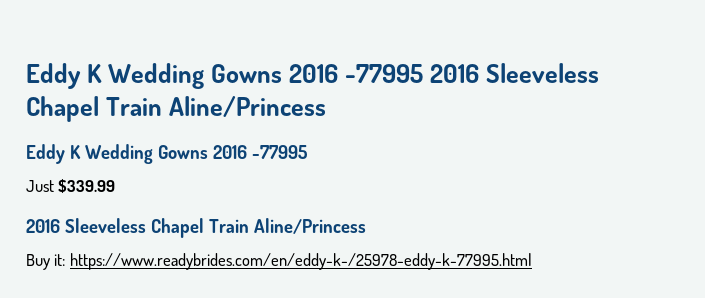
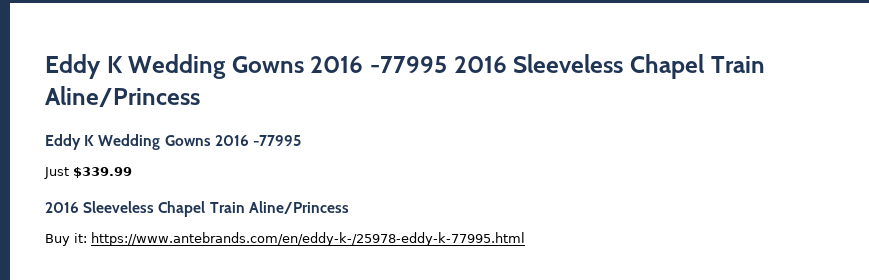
- Buy it: https://www.readybrides.com/en/eddy-k-/25978-eddy-k-77995.html
+ Buy it: https://www.antebrands.com/en/eddy-k-/25978-eddy-k-77995.html

